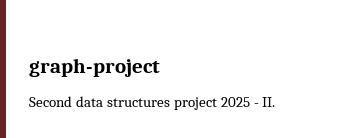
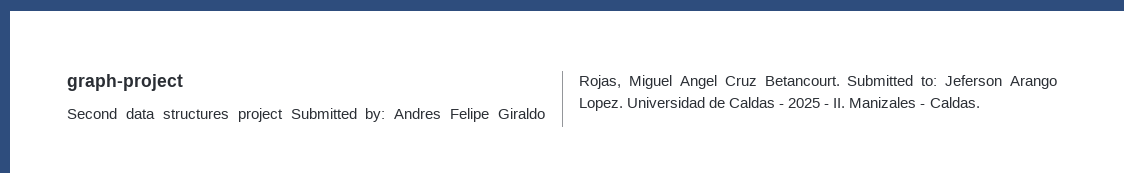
- Second data structures project 2025 - II.
+ Second data structures project Submitted by: Andres Felipe Giraldo Rojas, Miguel Angel Cruz Betancourt. Submitted to: Jeferson Arango Lopez. Universidad de Caldas - 2025 - II. Manizales - Caldas.

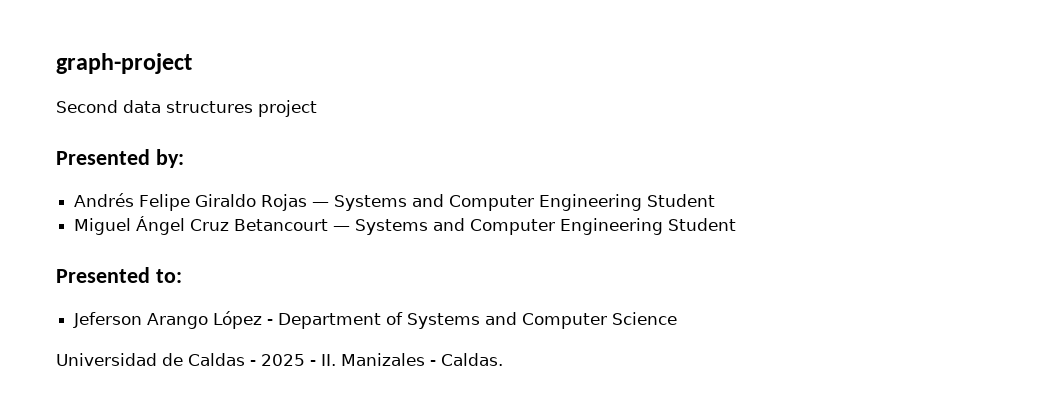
- Second data structures project Submitted by: Andres Felipe Giraldo Rojas, Miguel Angel Cruz Betancourt. Submitted to: Jeferson Arango Lopez. Universidad de Caldas - 2025 - II. Manizales - Caldas.
+ Second data structures project
+ Presented by:
+ Andrés Felipe Giraldo Rojas — Systems and Computer Engineering Student
+ Miguel Ángel Cruz Betancourt — Systems and Computer Engineering Student
+ Presented to:
+ Jeferson Arango López - Department of Systems and Computer Science
+ Universidad de Caldas - 2025 - II. Manizales - Caldas.

